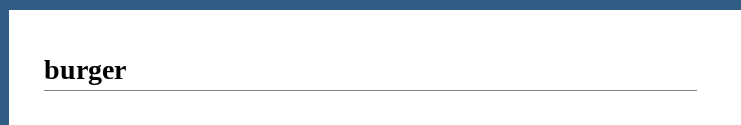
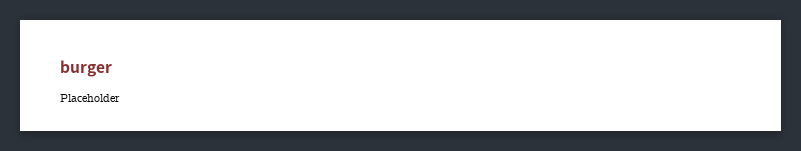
+ Placeholder

